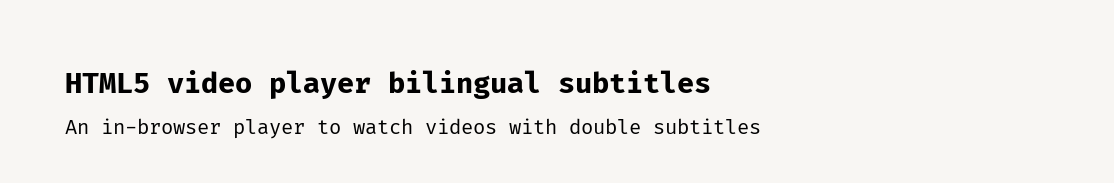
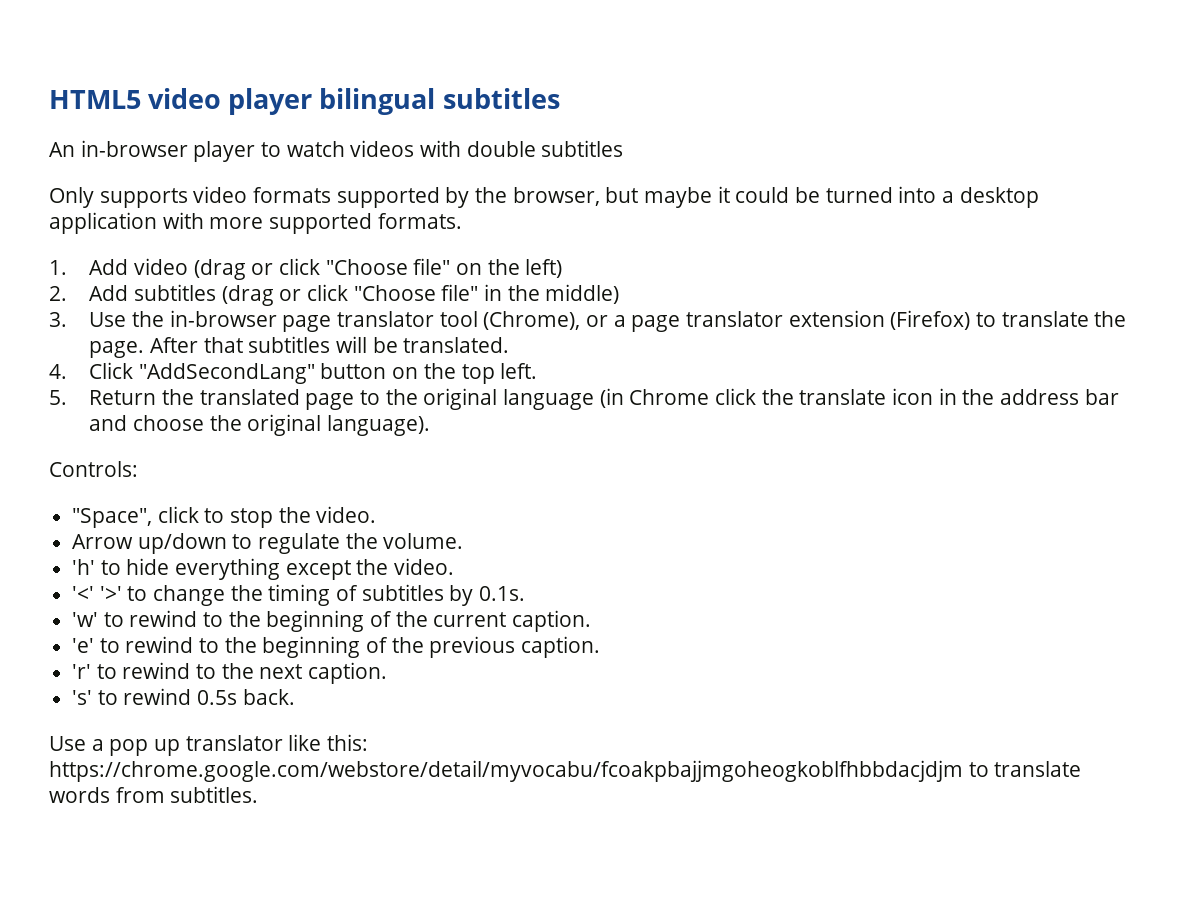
+ Only supports video formats supported by the browser, but maybe it could be turned into a desktop application with more supported formats.
+ 1. Add video (drag or click "Choose file" on the left)
+ 2. Add subtitles (drag or click "Choose file" in the middle)
+ 3. Use the in-browser page translator tool (Chrome), or a page translator extension (Firefox) to translate the page. After that subtitles will be translated.
+ 4. Click "AddSecondLang" button on the top left.
+ 5. Return the translated page to the original language (in Chrome click the translate icon in the address bar and choose the original language).
+ Controls:
+ "Space", click to stop the video.
+ Arrow up/down to regulate the volume.
+ 'h' to hide everything except the video.
+ '<' '>' to change the timing of subtitles by 0.1s.
+ 'w' to rewind to the beginning of the current caption.
+ 'e' to rewind to the beginning of the previous caption.
+ 'r' to rewind to the next caption.
+ 's' to rewind 0.5s back.
+ Use a pop up translator like this: https://chrome.google.com/webstore/detail/myvocabu/fcoakpbajjmgoheogkoblfhbbdacjdjm to translate words from subtitles.

